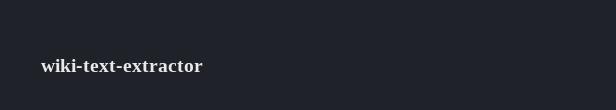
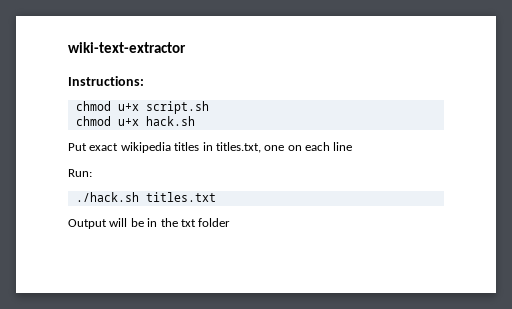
+ Instructions:
+ chmod u+x script.sh
+ chmod u+x hack.sh
+ Put exact wikipedia titles in titles.txt, one on each line
+ Run:
+ ./hack.sh titles.txt
+ Output will be in the txt folder

